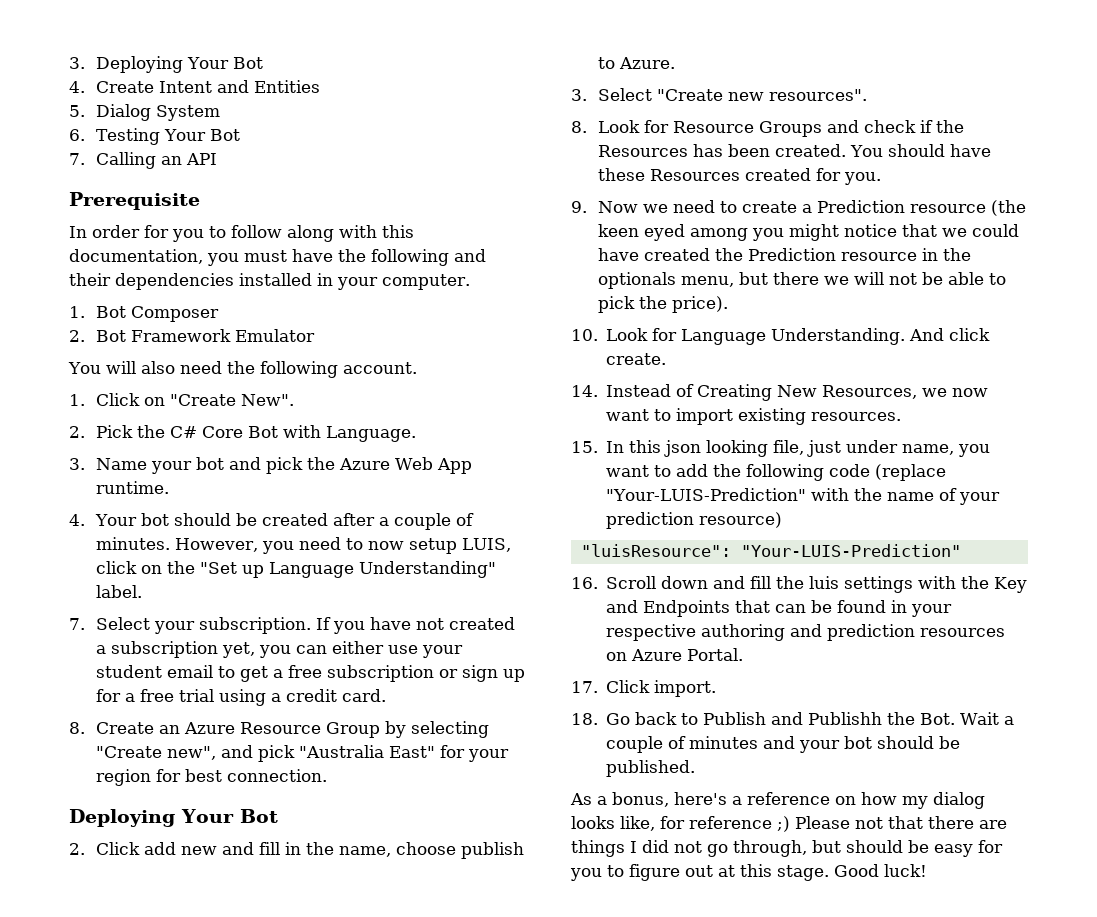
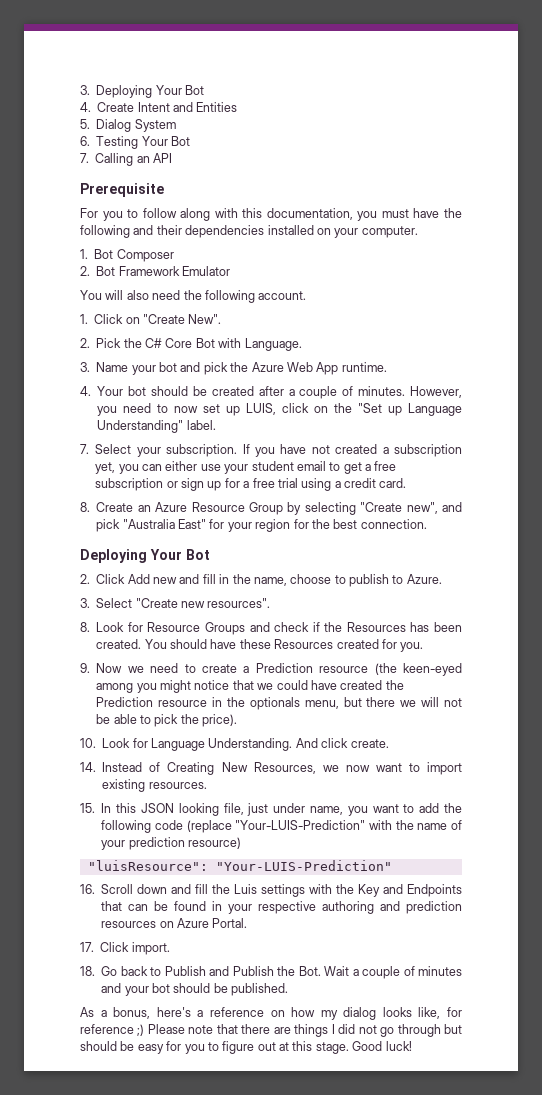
- In order for you to follow along with this documentation, you must have the following and their dependencies installed in your computer.
+ For you to follow along with this documentation, you must have the following and their dependencies installed on your computer.
- However, you need to now setup LUIS, click on the "Set up Language Understanding" label.
+ However, you need to now set up LUIS, click on the "Set up Language Understanding" label.
- 8. Create an Azure Resource Group by selecting "Create new", and pick "Australia East" for your region for best connection.
+ 8. Create an Azure Resource Group by selecting "Create new", and pick "Australia East" for your region for the best connection.
- 2. Click add new and fill in the name, choose publish to Azure.
+ 2. Click Add new and fill in the name, choose to publish to Azure.
- 9. Now we need to create a Prediction resource (the keen eyed among you might notice that we could have created the Prediction resource in the optionals menu, but there we will not be able to pick the price).
+ 9. Now we need to create a Prediction resource (the keen-eyed among you might notice that we could have created the Prediction resource in the optionals menu, but there we will not be able to pick the price).
- 15. In this json looking file, just under name, you want to add the following code (replace "Your-LUIS-Prediction" with the name of your prediction resource)
+ 15. In this JSON looking file, just under name, you want to add the following code (replace "Your-LUIS-Prediction" with the name of your prediction resource)
- 16. Scroll down and fill the luis settings with the Key and Endpoints that can be found in your respective authoring and prediction resources on Azure Portal.
+ 16. Scroll down and fill the Luis settings with the Key and Endpoints that can be found in your respective authoring and prediction resources on Azure Portal.
- 18. Go back to Publish and Publishh the Bot. Wait a couple of minutes and your bot should be published.
+ 18. Go back to Publish and Publish the Bot. Wait a couple of minutes and your bot should be published.
- As a bonus, here's a reference on how my dialog looks like, for reference ;) Please not that there are things I did not go through, but should be easy for you to figure out at this stage.
+ As a bonus, here's a reference on how my dialog looks like, for reference ;) Please note that there are things I did not go through but should be easy for you to figure out at this stage.

